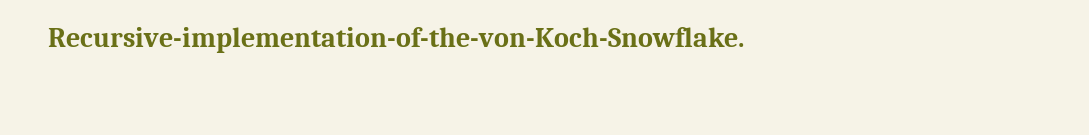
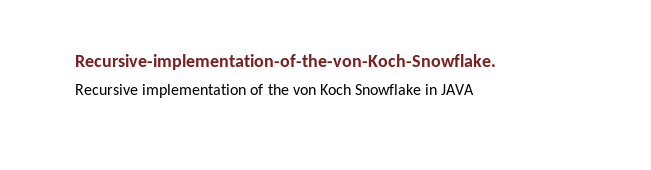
+ Recursive implementation of the von Koch Snowflake in JAVA

